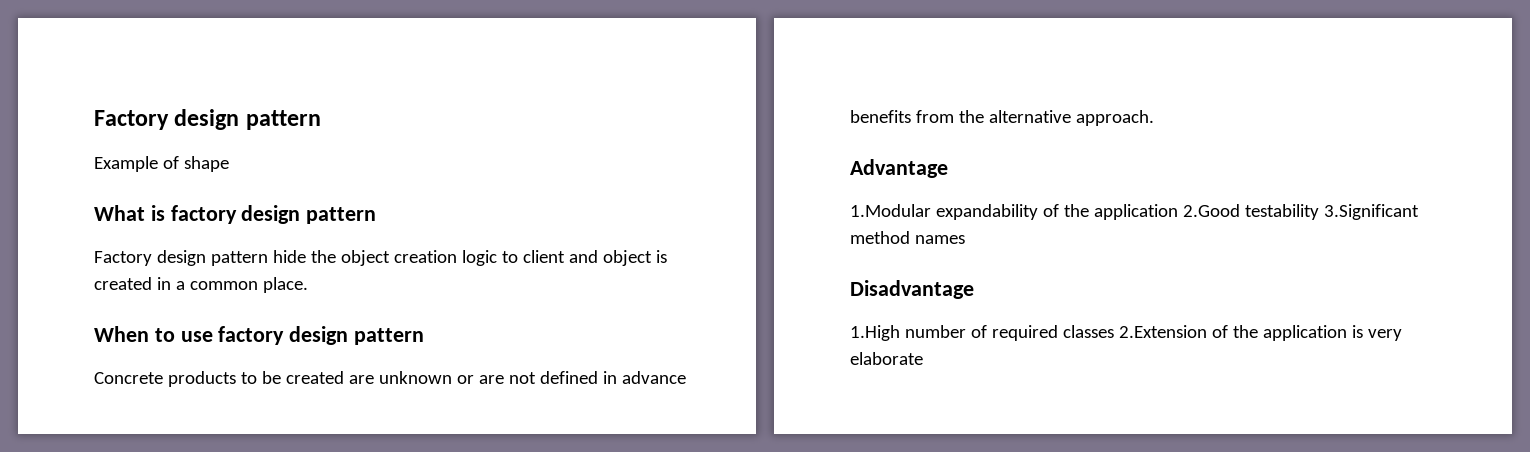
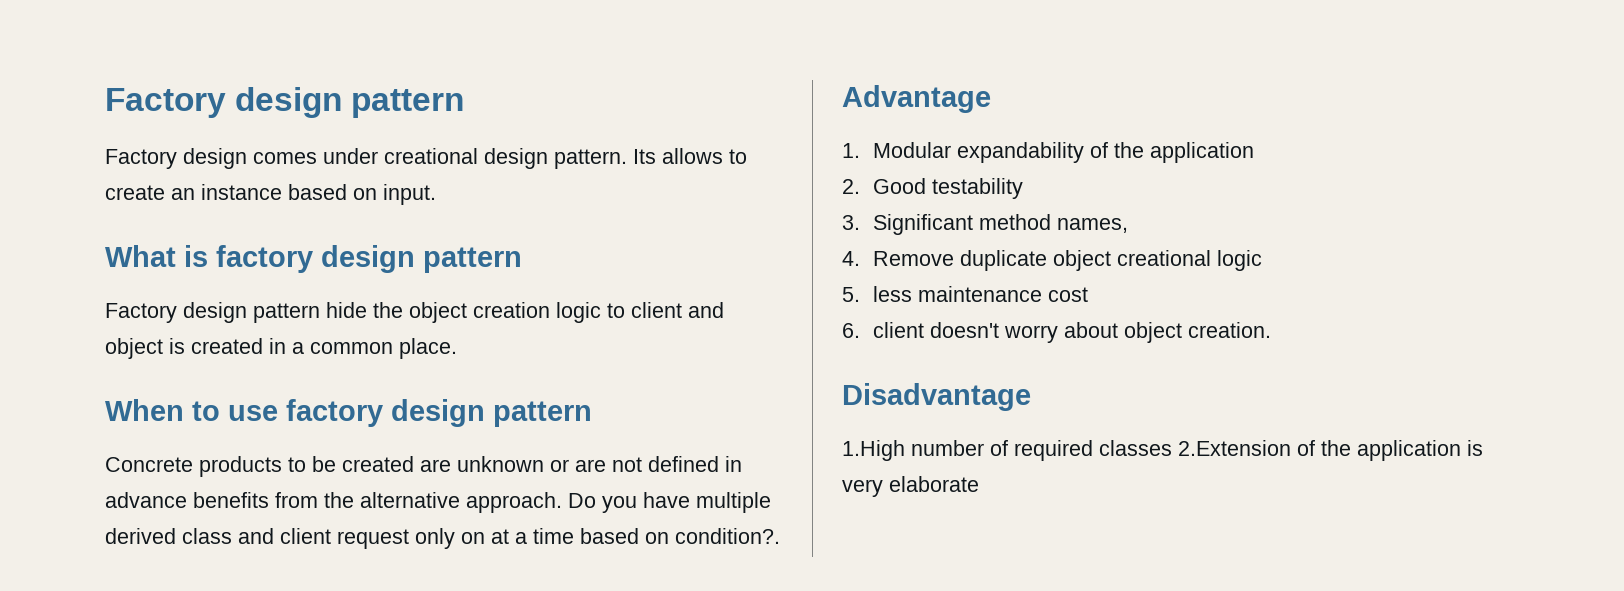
- Example of shape
+ Factory design comes under creational design pattern. Its allows to create an instance based on input.
+ Do you have multiple derived class and client request only on at a time based on condition?.
- 1.Modular expandability of the application 2.Good testability 3.Significant method names
+ 1. Modular expandability of the application
+ 2. Good testability
+ 3. Significant method names,
+ 4. Remove duplicate object creational logic
+ 5. less maintenance cost
+ 6. client doesn't worry about object creation.

